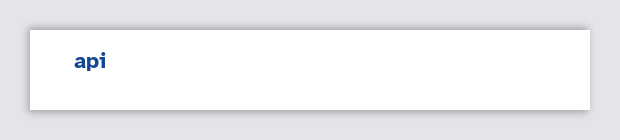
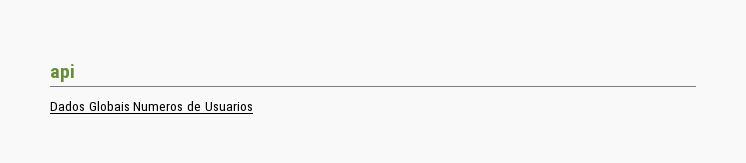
+ Dados Globais Numeros de Usuarios

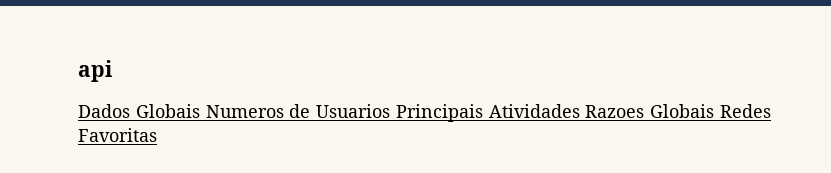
- Dados Globais Numeros de Usuarios
+ Dados Globais Numeros de Usuarios Principais Atividades Razoes Globais Redes Favoritas

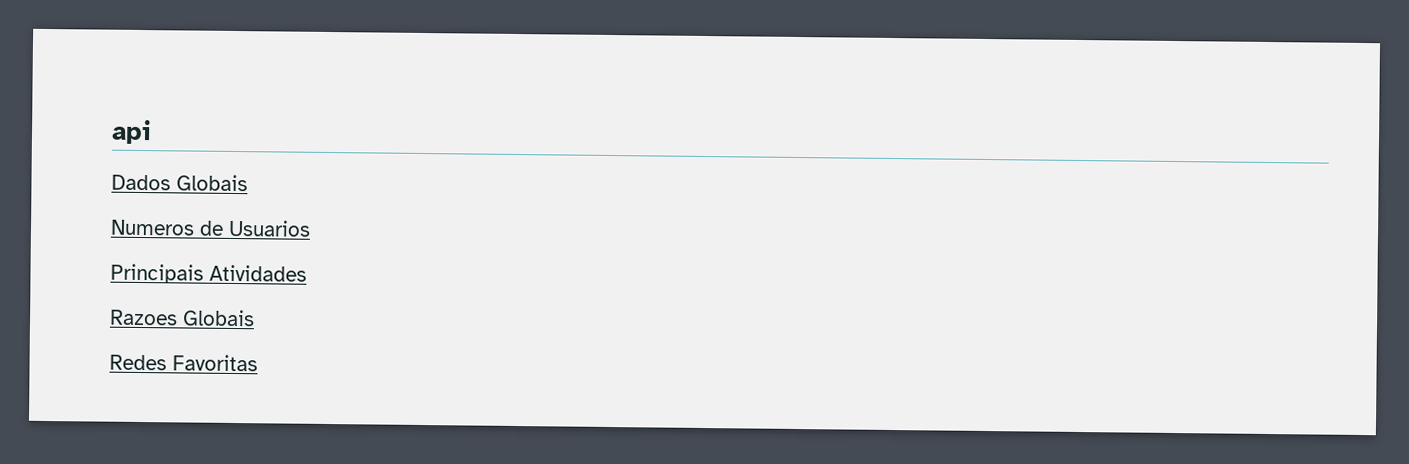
- Dados Globais Numeros de Usuarios Principais Atividades Razoes Globais Redes Favoritas
+ Dados Globais
+ Numeros de Usuarios
+ Principais Atividades
+ Razoes Globais
+ Redes Favoritas

